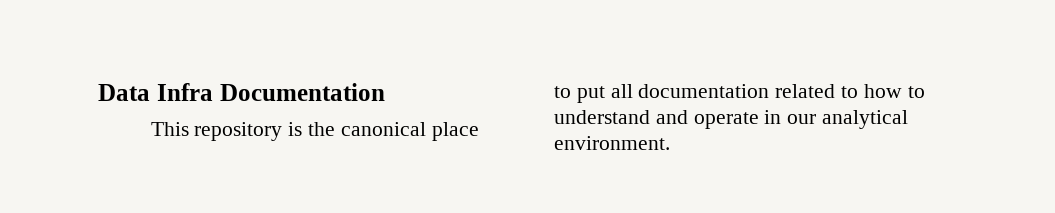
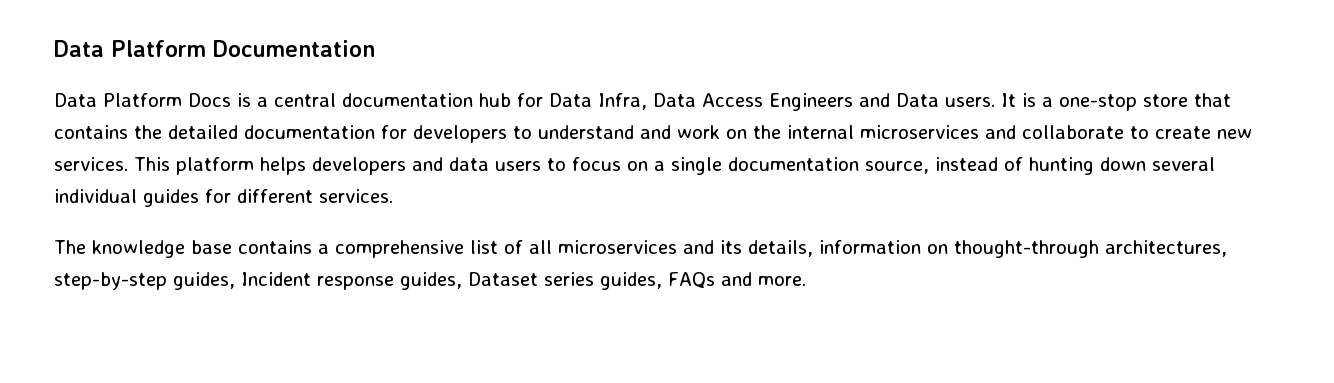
- Data Infra Documentation
+ Data Platform Documentation
- This repository is the canonical place to put all documentation related to how to understand and operate in our analytical environment.
+ Data Platform Docs is a central documentation hub for Data Infra, Data Access Engineers and Data users. It is a one-stop store that contains the detailed documentation for developers to understand and work on the internal microservices and collaborate to create new services. This platform helps developers and data users to focus on a single documentation source, instead of hunting down several individual guides for different services.
+ The knowledge base contains a comprehensive list of all microservices and its details, information on thought-through architectures, step-by-step guides, Incident response guides, Dataset series guides, FAQs and more.

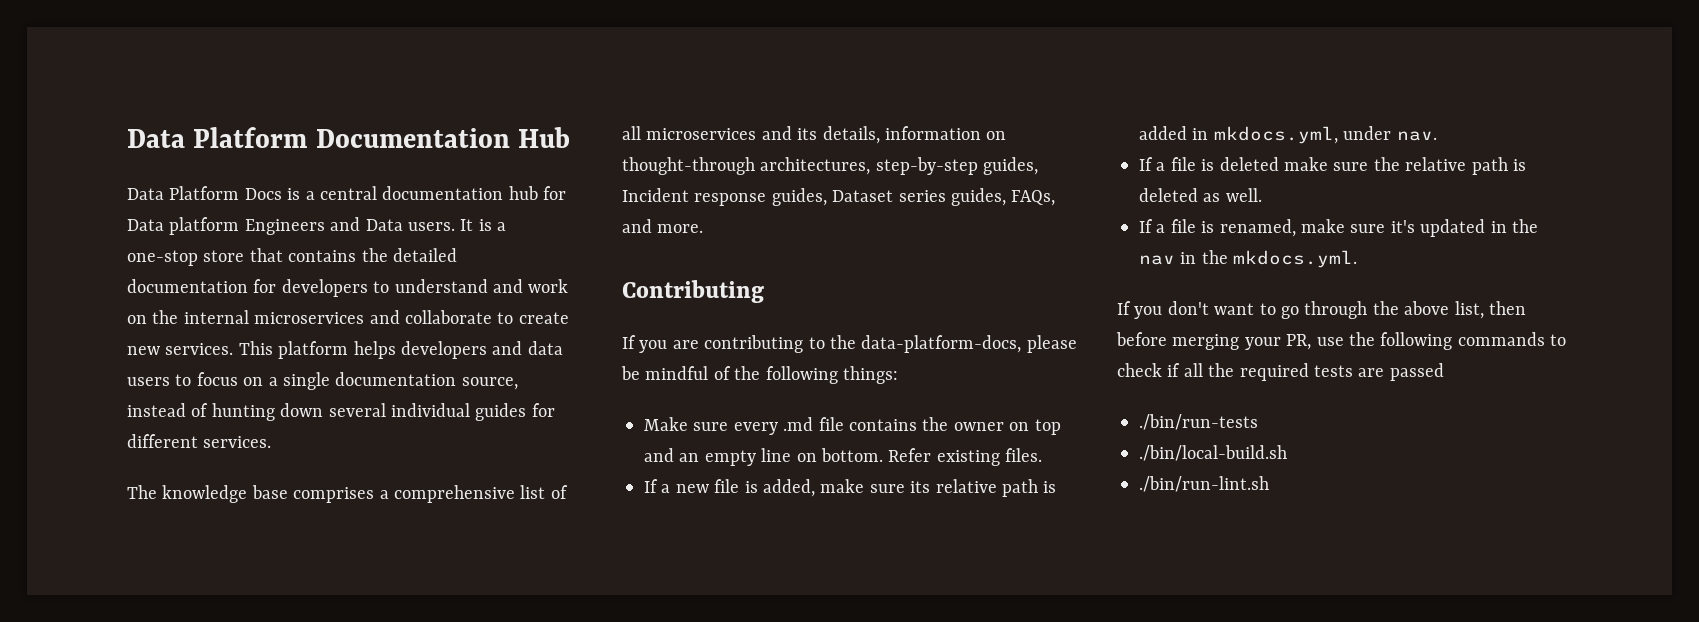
- Data Platform Documentation
+ Data Platform Documentation Hub
- Data Platform Docs is a central documentation hub for Data Infra, Data Access Engineers and Data users.
+ Data Platform Docs is a central documentation hub for Data platform Engineers and Data users.
- The knowledge base contains a comprehensive list of all microservices and its details, information on thought-through architectures, step-by-step guides, Incident response guides, Dataset series guides, FAQs and more.
+ The knowledge base comprises a comprehensive list of all microservices and its details, information on thought-through architectures, step-by-step guides, Incident response guides, Dataset series guides, FAQs, and more.
+ Contributing
+ If you are contributing to the data-platform-docs, please be mindful of the following things:
+ Make sure every .md file contains the owner on top and an empty line on bottom. Refer existing files.
+ If a new file is added, make sure its relative path is added in mkdocs.yml, under nav.
+ If a file is deleted make sure the relative path is deleted as well.
+ If a file is renamed, make sure it's updated in the nav in the mkdocs.yml.
+ If you don't want to go through the above list, then before merging your PR, use the following commands to check if all the required tests are passed
+ ./bin/run-tests
+ ./bin/local-build.sh
+ ./bin/run-lint.sh

